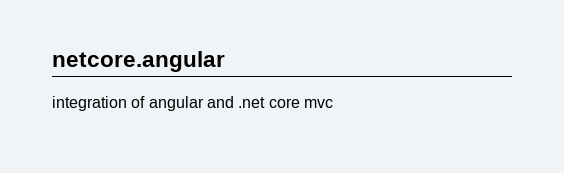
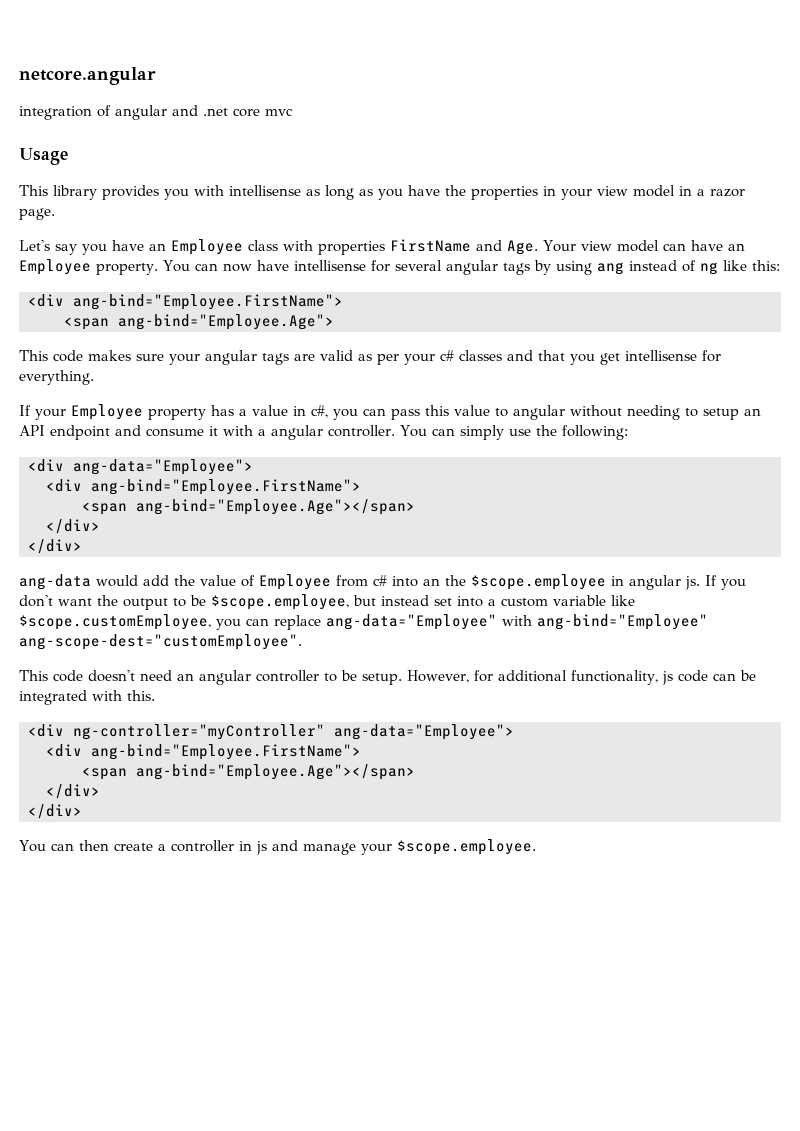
+ Usage
+ This library provides you with intellisense as long as you have the properties in your view model in a razor page.
+ Let's say you have an Employee class with properties FirstName and Age. Your view model can have an Employee property. You can now have intellisense for several angular tags by using ang instead of ng like this:
+ <div ang-bind="Employee.FirstName">
+ <span ang-bind="Employee.Age">
+ This code makes sure your angular tags are valid as per your c# classes and that you get intellisense for everything.
+ If your Employee property has a value in c#, you can pass this value to angular without needing to setup an API endpoint and consume it with a angular controller. You can simply use the following:
+ <div ang-data="Employee">
+ <div ang-bind="Employee.FirstName">
+ <span ang-bind="Employee.Age"></span>
+ </div>
+ </div>
+ ang-data would add the value of Employee from c# into an the $scope.employee in angular js. If you don't want the output to be $scope.employee, but instead set into a custom variable like $scope.customEmployee, you can replace ang-data="Employee" with ang-bind="Employee" ang-scope-dest="customEmployee".
+ This code doesn't need an angular controller to be setup. However, for additional functionality, js code can be integrated with this.
+ <div ng-controller="myController" ang-data="Employee">
+ <div ang-bind="Employee.FirstName">
+ <span ang-bind="Employee.Age"></span>
+ </div>
+ </div>
+ You can then create a controller in js and manage your $scope.employee.

